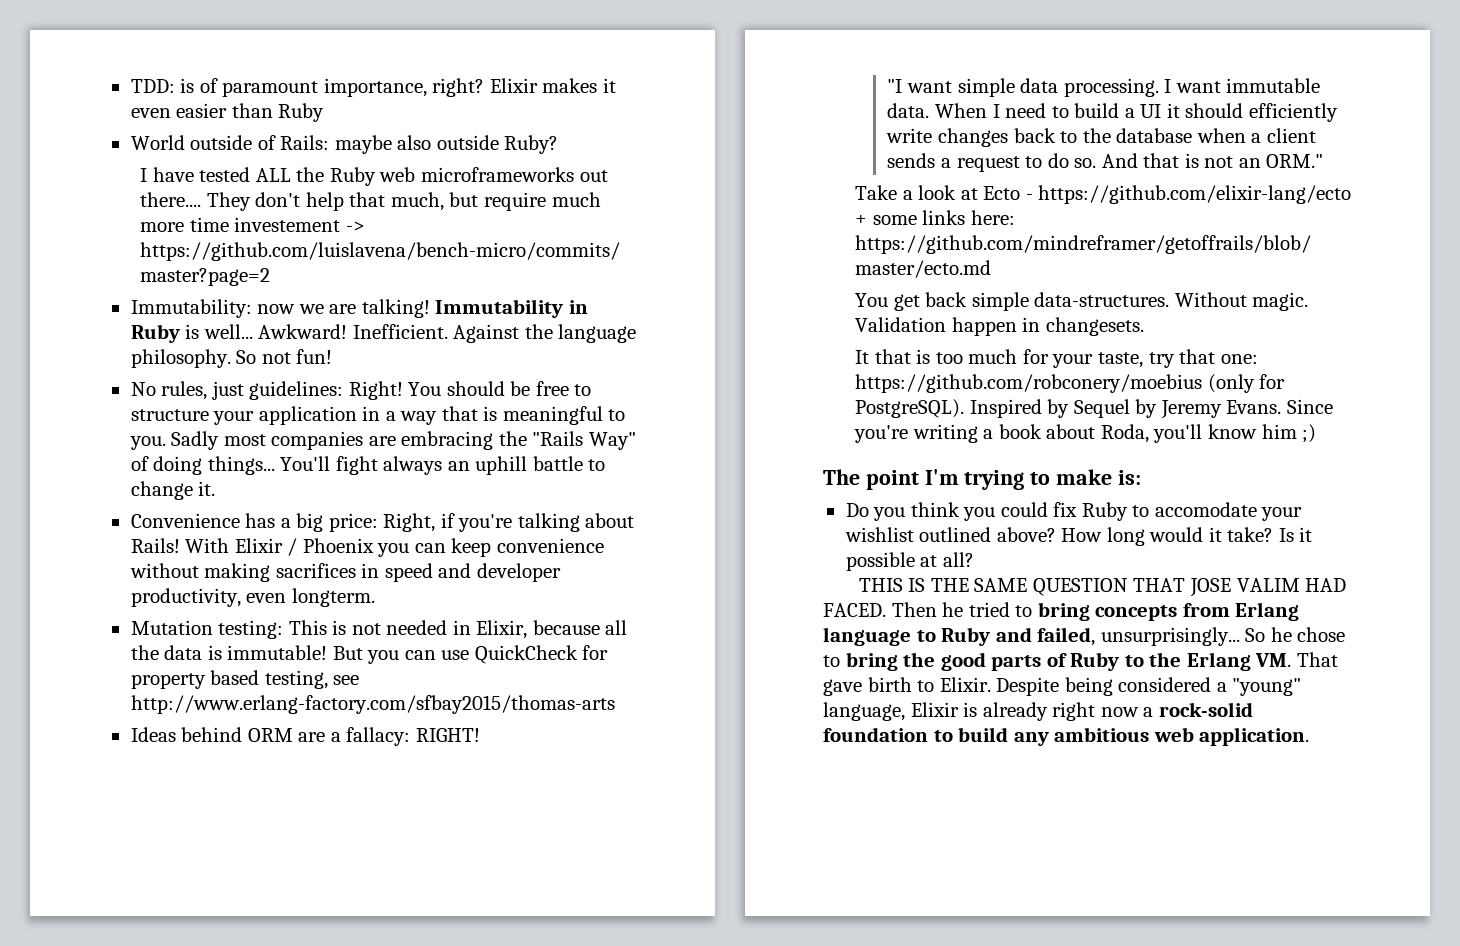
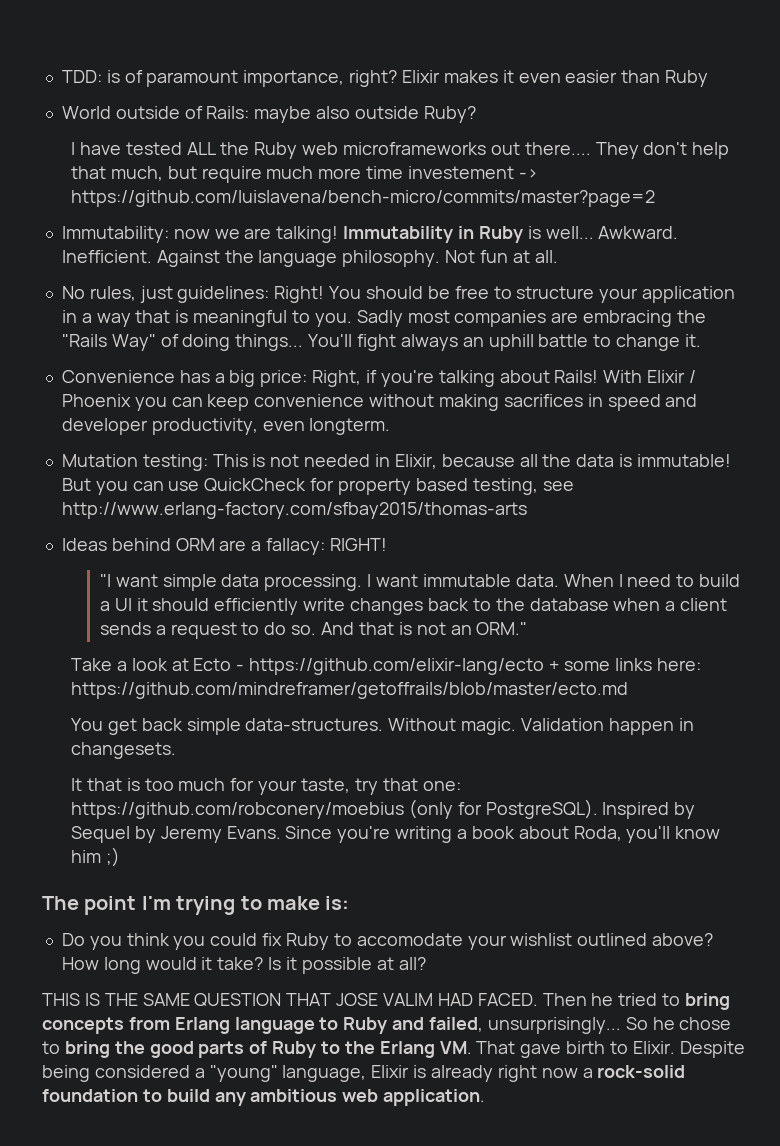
- Awkward!
+ Awkward.
- So not fun!
+ Not fun at all.

